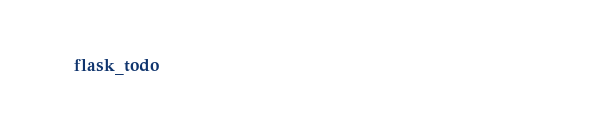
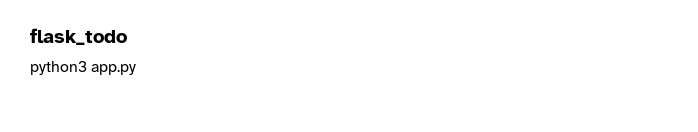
+ python3 app.py

